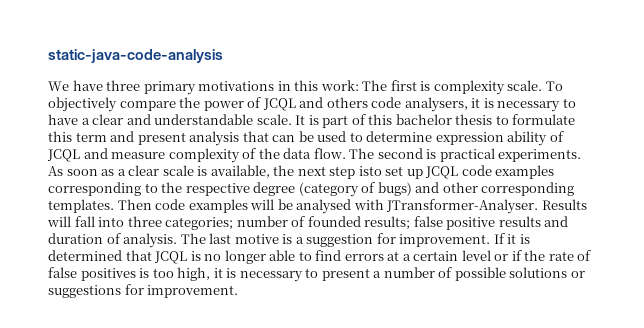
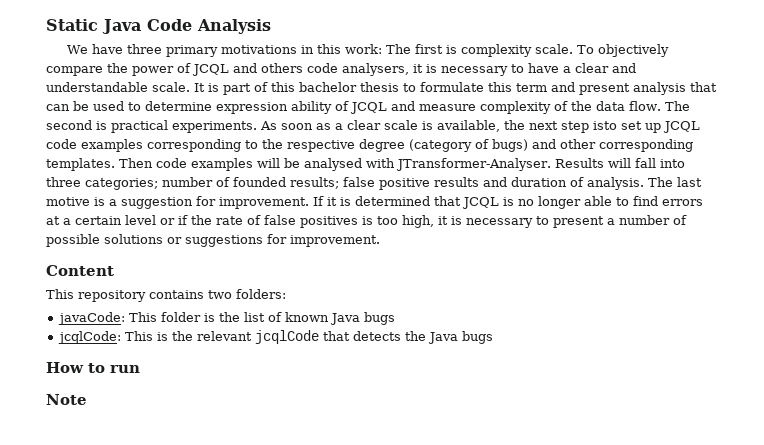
- static-java-code-analysis
+ Static Java Code Analysis
+ Content
+ This repository contains two folders:
+ javaCode: This folder is the list of known Java bugs
+ jcqlCode: This is the relevant jcqlCode that detects the Java bugs
+ How to run
+ Note

